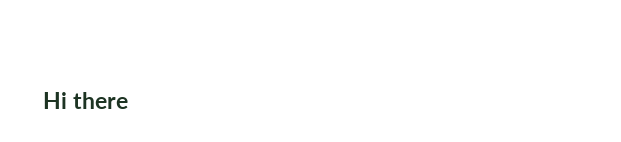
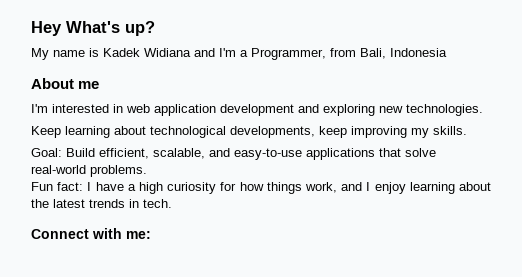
- Hi there
+ Hey What's up?
+ My name is Kadek Widiana and I'm a Programmer, from Bali, Indonesia
+ About me
+ I'm interested in web application development and exploring new technologies.
+ Keep learning about technological developments, keep improving my skills.
+ Goal: Build efficient, scalable, and easy-to-use applications that solve real-world problems.
+ Fun fact: I have a high curiosity for how things work, and I enjoy learning about the latest trends in tech.
+ Connect with me:

